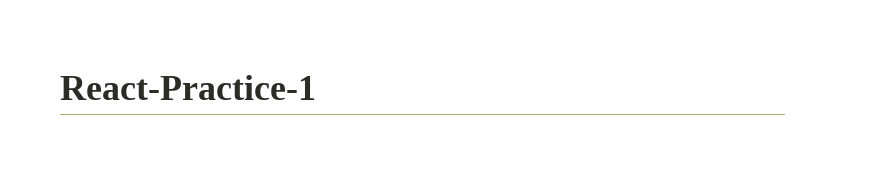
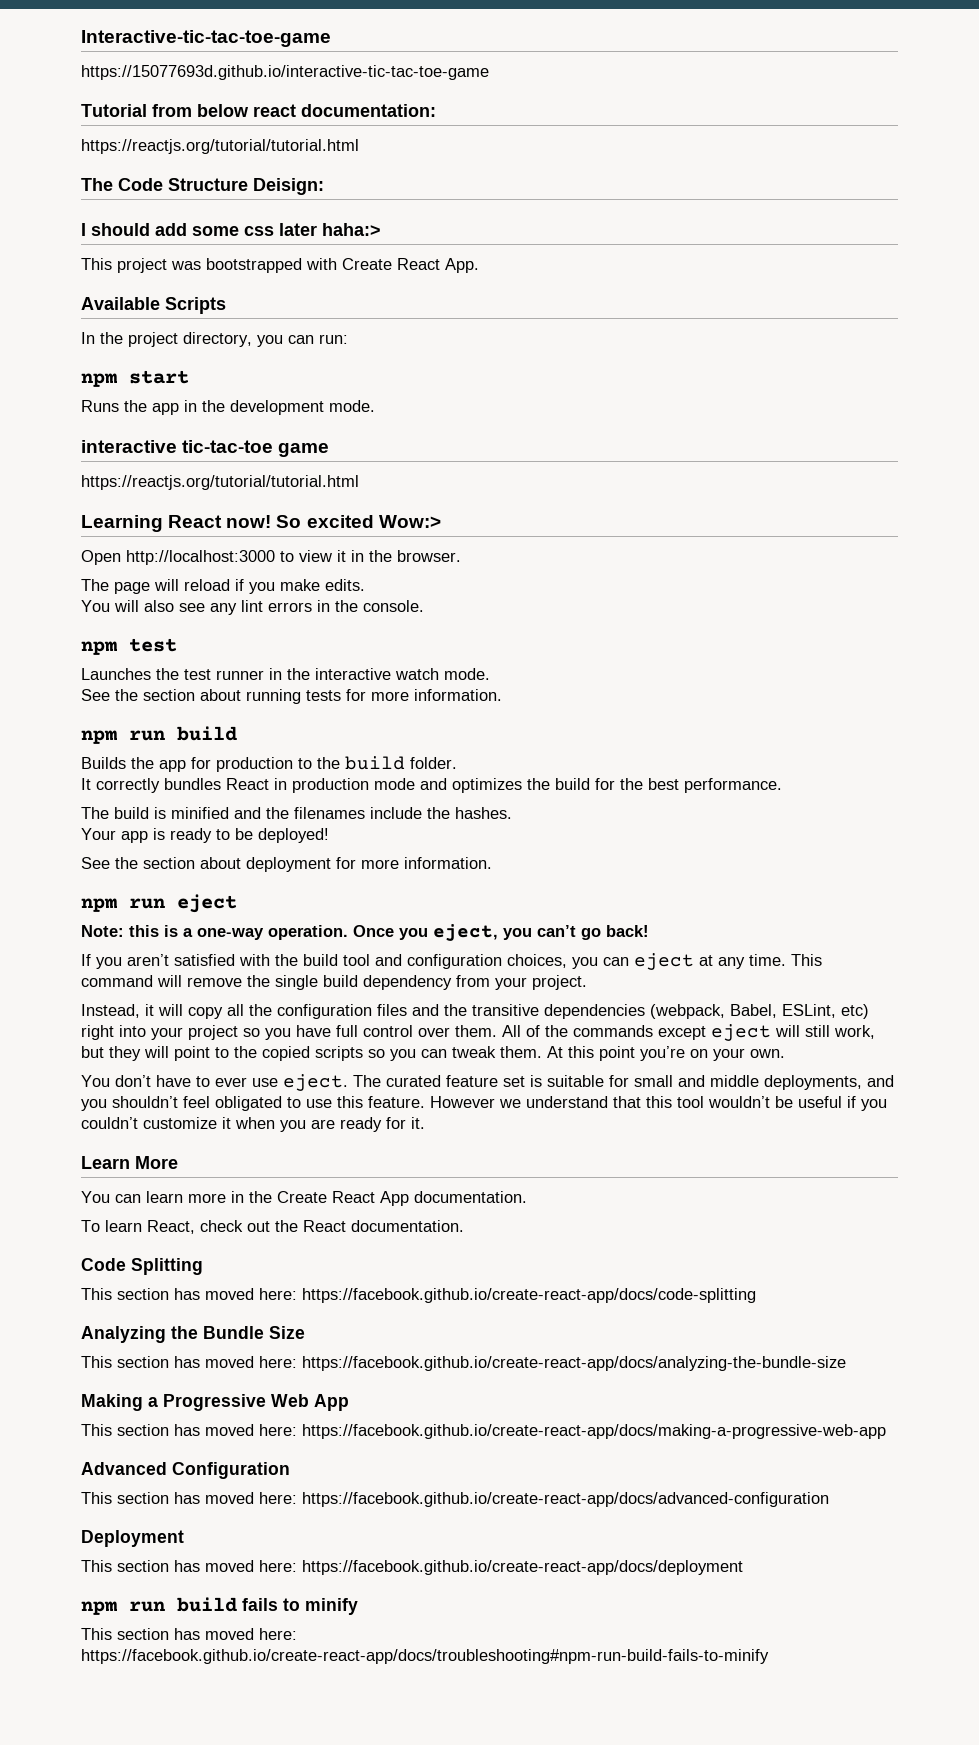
- React-Practice-1
+ Interactive-tic-tac-toe-game
+ https://15077693d.github.io/interactive-tic-tac-toe-game
+ Tutorial from below react documentation:
+ https://reactjs.org/tutorial/tutorial.html
+ The Code Structure Deisign:
+ I should add some css later haha:>
+ This project was bootstrapped with Create React App.
+ Available Scripts
+ In the project directory, you can run:
+ npm start
+ Runs the app in the development mode.
+ interactive tic-tac-toe game
+ https://reactjs.org/tutorial/tutorial.html
+ Learning React now! So excited Wow:>
+ Open http://localhost:3000 to view it in the browser.
+ The page will reload if you make edits.
+ You will also see any lint errors in the console.
+ npm test
+ Launches the test runner in the interactive watch mode.
+ See the section about running tests for more information.
+ npm run build
+ Builds the app for production to the build folder.
+ It correctly bundles React in production mode and optimizes the build for the best performance.
+ The build is minified and the filenames include the hashes.
+ Your app is ready to be deployed!
+ See the section about deployment for more information.
+ npm run eject
+ Note: this is a one-way operation. Once you eject, you can’t go back!
+ If you aren’t satisfied with the build tool and configuration choices, you can eject at any time. This command will remove the single build dependency from your project.
+ Instead, it will copy all the configuration files and the transitive dependencies (webpack, Babel, ESLint, etc) right into your project so you have full control over them. All of the commands except eject will still work, but they will point to the copied scripts so you can tweak them. At this point you’re on your own.
+ You don’t have to ever use eject. The curated feature set is suitable for small and middle deployments, and you shouldn’t feel obligated to use this feature. However we understand that this tool wouldn’t be useful if you couldn’t customize it when you are ready for it.
+ Learn More
+ You can learn more in the Create React App documentation.
+ To learn React, check out the React documentation.
+ Code Splitting
+ This section has moved here: https://facebook.github.io/create-react-app/docs/code-splitting
+ Analyzing the Bundle Size
+ This section has moved here: https://facebook.github.io/create-react-app/docs/analyzing-the-bundle-size
+ Making a Progressive Web App
+ This section has moved here: https://facebook.github.io/create-react-app/docs/making-a-progressive-web-app
+ Advanced Configuration
+ This section has moved here: https://facebook.github.io/create-react-app/docs/advanced-configuration
+ Deployment
+ This section has moved here: https://facebook.github.io/create-react-app/docs/deployment
+ npm run build fails to minify
+ This section has moved here: https://facebook.github.io/create-react-app/docs/troubleshooting#npm-run-build-fails-to-minify

